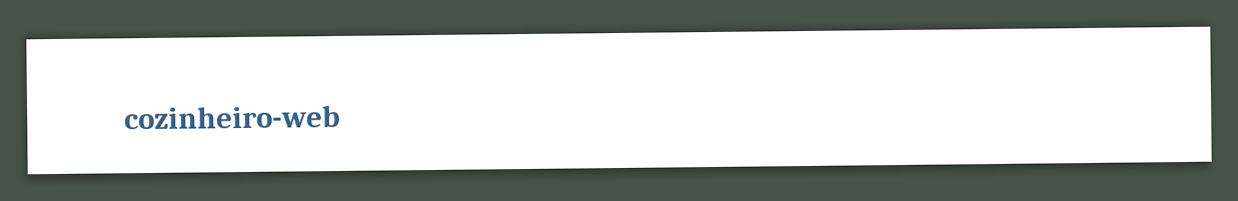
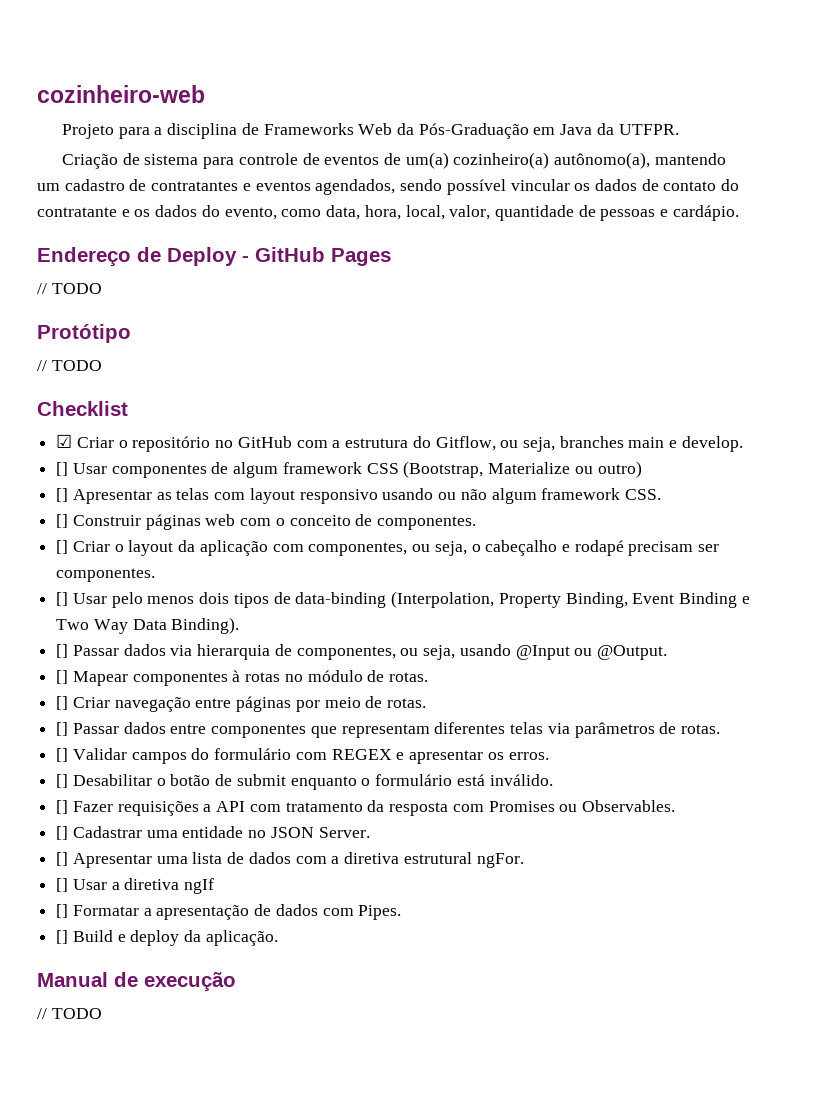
+ Projeto para a disciplina de Frameworks Web da Pós-Graduação em Java da UTFPR.
+ Criação de sistema para controle de eventos de um(a) cozinheiro(a) autônomo(a), mantendo um cadastro de contratantes e eventos agendados, sendo possível vincular os dados de contato do contratante e os dados do evento, como data, hora, local, valor, quantidade de pessoas e cardápio.
+ Endereço de Deploy - GitHub Pages
+ // TODO
+ Protótipo
+ // TODO
+ Checklist
+ ☑ Criar o repositório no GitHub com a estrutura do Gitflow, ou seja, branches main e develop.
+ [] Usar componentes de algum framework CSS (Bootstrap, Materialize ou outro)
+ [] Apresentar as telas com layout responsivo usando ou não algum framework CSS.
+ [] Construir páginas web com o conceito de componentes.
+ [] Criar o layout da aplicação com componentes, ou seja, o cabeçalho e rodapé precisam ser componentes.
+ [] Usar pelo menos dois tipos de data-binding (Interpolation, Property Binding, Event Binding e Two Way Data Binding).
+ [] Passar dados via hierarquia de componentes, ou seja, usando @Input ou @Output.
+ [] Mapear componentes à rotas no módulo de rotas.
+ [] Criar navegação entre páginas por meio de rotas.
+ [] Passar dados entre componentes que representam diferentes telas via parâmetros de rotas.
+ [] Validar campos do formulário com REGEX e apresentar os erros.
+ [] Desabilitar o botão de submit enquanto o formulário está inválido.
+ [] Fazer requisições a API com tratamento da resposta com Promises ou Observables.
+ [] Cadastrar uma entidade no JSON Server.
+ [] Apresentar uma lista de dados com a diretiva estrutural ngFor.
+ [] Usar a diretiva ngIf
+ [] Formatar a apresentação de dados com Pipes.
+ [] Build e deploy da aplicação.
+ Manual de execução
+ // TODO

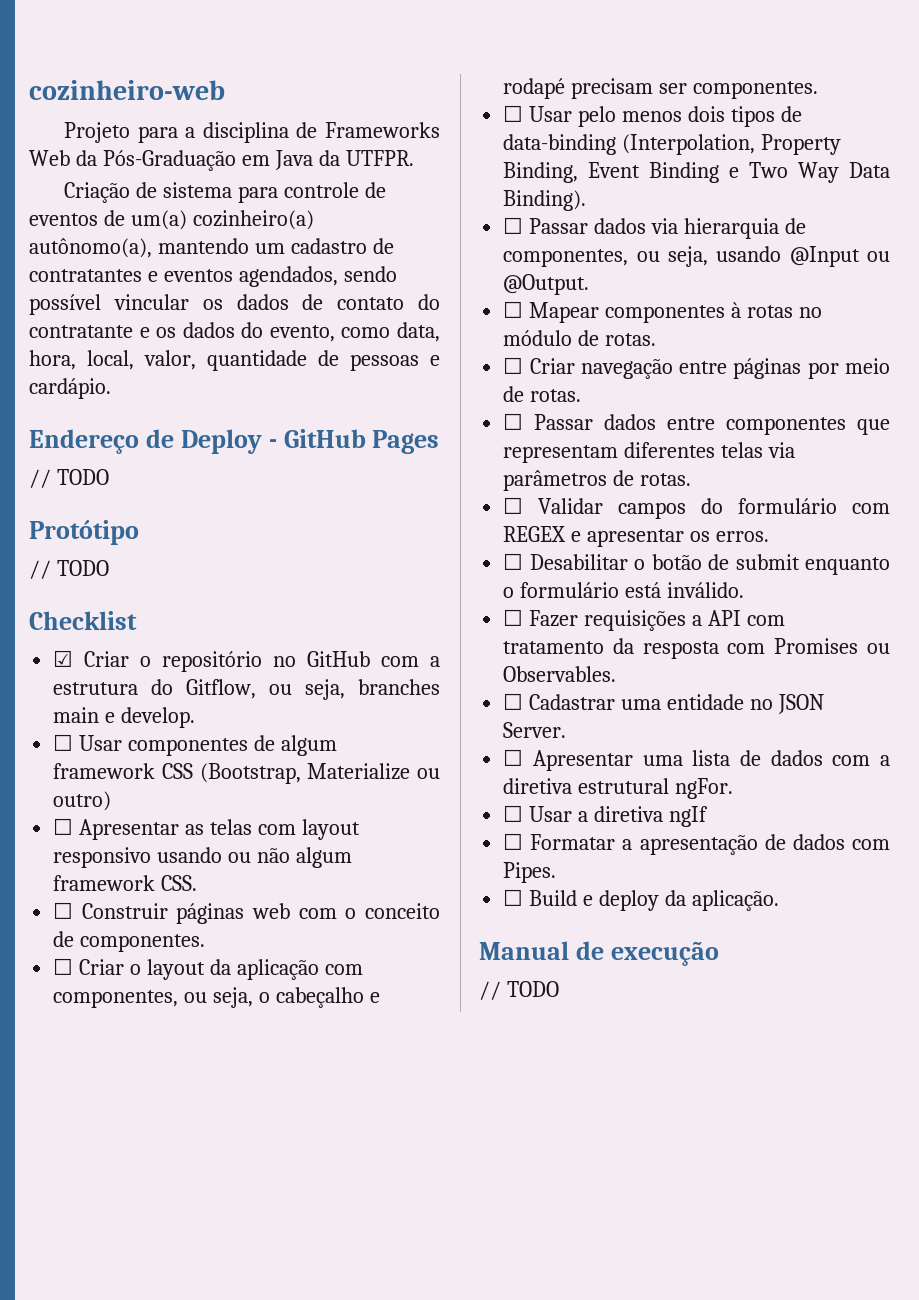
- [] Usar componentes de algum framework CSS (Bootstrap, Materialize ou outro)
+ ☐ Usar componentes de algum framework CSS (Bootstrap, Materialize ou outro)
- [] Apresentar as telas com layout responsivo usando ou não algum framework CSS.
+ ☐ Apresentar as telas com layout responsivo usando ou não algum framework CSS.
- [] Construir páginas web com o conceito de componentes.
+ ☐ Construir páginas web com o conceito de componentes.
- [] Criar o layout da aplicação com componentes, ou seja, o cabeçalho e rodapé precisam ser componentes.
+ ☐ Criar o layout da aplicação com componentes, ou seja, o cabeçalho e rodapé precisam ser componentes.
- [] Usar pelo menos dois tipos de data-binding (Interpolation, Property Binding, Event Binding e Two Way Data Binding).
+ ☐ Usar pelo menos dois tipos de data-binding (Interpolation, Property Binding, Event Binding e Two Way Data Binding).
- [] Passar dados via hierarquia de componentes, ou seja, usando @Input ou @Output.
+ ☐ Passar dados via hierarquia de componentes, ou seja, usando @Input ou @Output.
- [] Mapear componentes à rotas no módulo de rotas.
+ ☐ Mapear componentes à rotas no módulo de rotas.
- [] Criar navegação entre páginas por meio de rotas.
+ ☐ Criar navegação entre páginas por meio de rotas.
- [] Passar dados entre componentes que representam diferentes telas via parâmetros de rotas.
+ ☐ Passar dados entre componentes que representam diferentes telas via parâmetros de rotas.
- [] Validar campos do formulário com REGEX e apresentar os erros.
+ ☐ Validar campos do formulário com REGEX e apresentar os erros.
- [] Desabilitar o botão de submit enquanto o formulário está inválido.
+ ☐ Desabilitar o botão de submit enquanto o formulário está inválido.
- [] Fazer requisições a API com tratamento da resposta com Promises ou Observables.
+ ☐ Fazer requisições a API com tratamento da resposta com Promises ou Observables.
- [] Cadastrar uma entidade no JSON Server.
+ ☐ Cadastrar uma entidade no JSON Server.
- [] Apresentar uma lista de dados com a diretiva estrutural ngFor.
+ ☐ Apresentar uma lista de dados com a diretiva estrutural ngFor.
- [] Usar a diretiva ngIf
+ ☐ Usar a diretiva ngIf
- [] Formatar a apresentação de dados com Pipes.
+ ☐ Formatar a apresentação de dados com Pipes.
- [] Build e deploy da aplicação.
+ ☐ Build e deploy da aplicação.

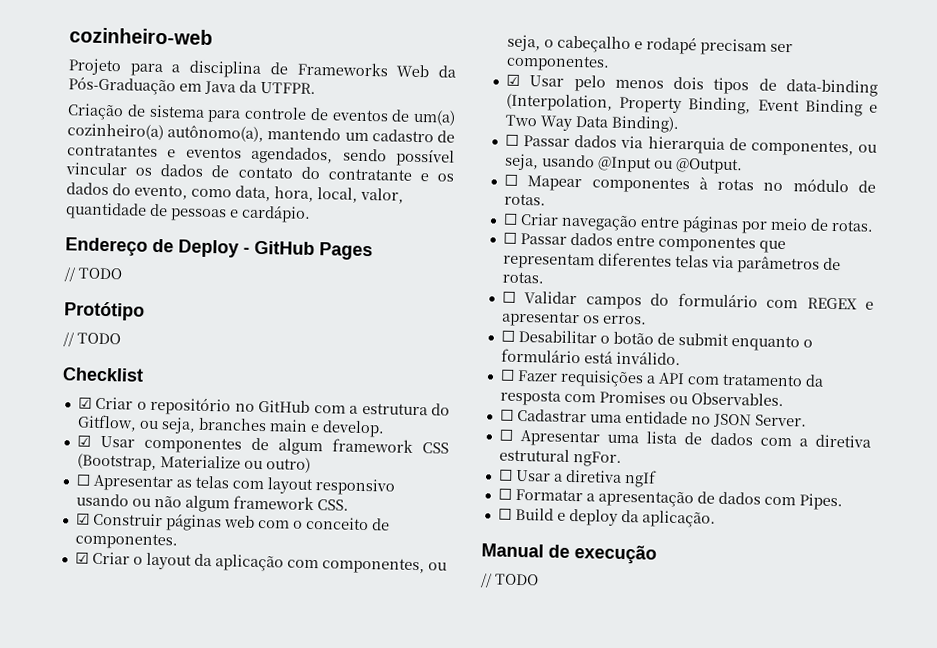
- ☐ Usar componentes de algum framework CSS (Bootstrap, Materialize ou outro)
+ ☑ Usar componentes de algum framework CSS (Bootstrap, Materialize ou outro)
- ☐ Construir páginas web com o conceito de componentes.
+ ☑ Construir páginas web com o conceito de componentes.
- ☐ Criar o layout da aplicação com componentes, ou seja, o cabeçalho e rodapé precisam ser componentes.
+ ☑ Criar o layout da aplicação com componentes, ou seja, o cabeçalho e rodapé precisam ser componentes.
- ☐ Usar pelo menos dois tipos de data-binding (Interpolation, Property Binding, Event Binding e Two Way Data Binding).
+ ☑ Usar pelo menos dois tipos de data-binding (Interpolation, Property Binding, Event Binding e Two Way Data Binding).

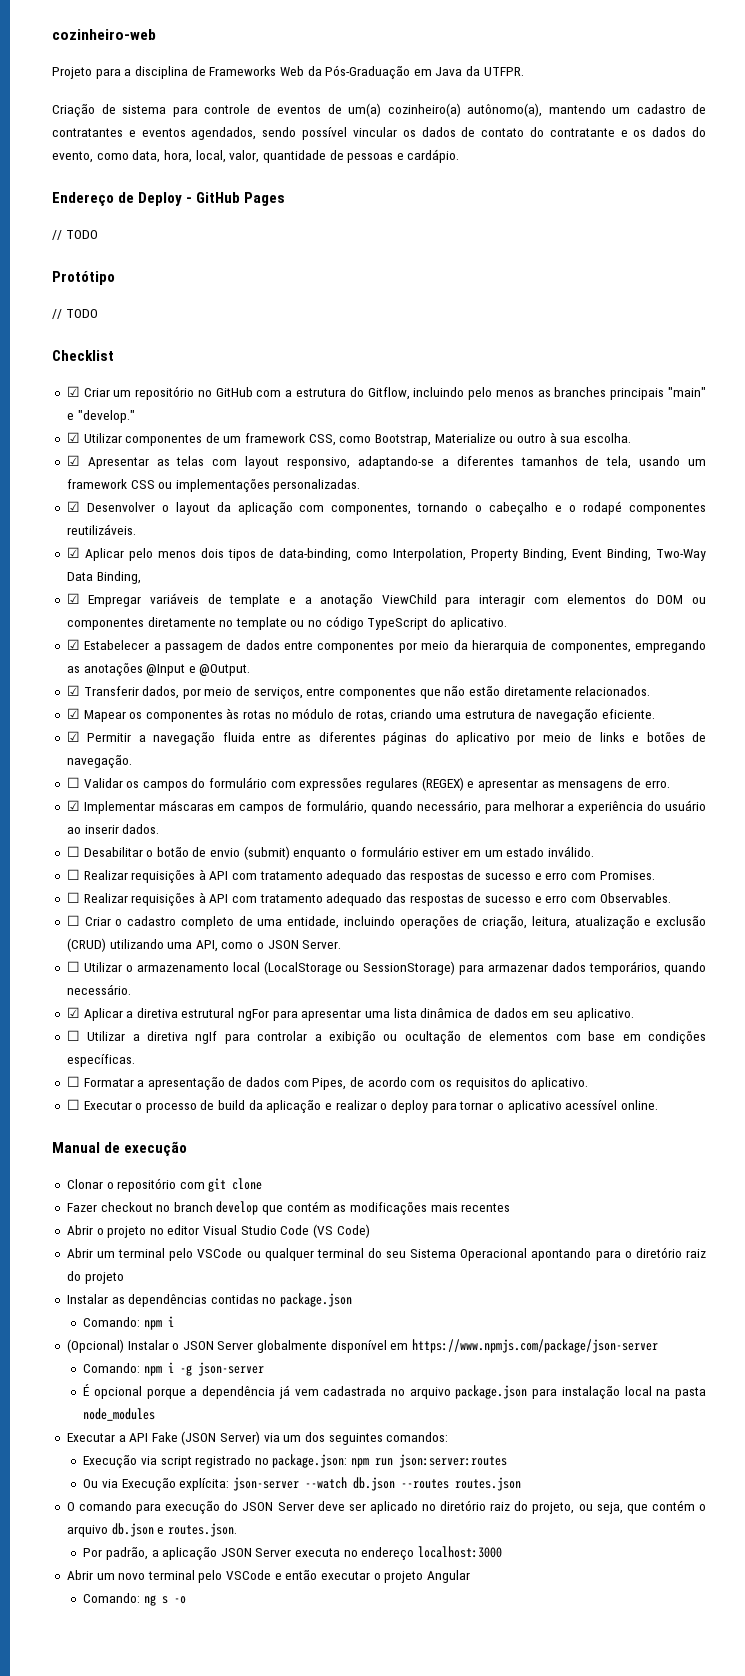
- ☑ Criar o repositório no GitHub com a estrutura do Gitflow, ou seja, branches main e develop.
- ☑ Usar componentes de algum framework CSS (Bootstrap, Materialize ou outro)
- ☐ Apresentar as telas com layout responsivo usando ou não algum framework CSS.
- ☑ Construir páginas web com o conceito de componentes.
- ☑ Criar o layout da aplicação com componentes, ou seja, o cabeçalho e rodapé precisam ser componentes.
- ☑ Usar pelo menos dois tipos de data-binding (Interpolation, Property Binding, Event Binding e Two Way Data Binding).
- ☐ Passar dados via hierarquia de componentes, ou seja, usando @Input ou @Output.
- ☐ Mapear componentes à rotas no módulo de rotas.
- ☐ Criar navegação entre páginas por meio de rotas.
- ☐ Passar dados entre componentes que representam diferentes telas via parâmetros de rotas.
+ ☑ Criar um repositório no GitHub com a estrutura do Gitflow, incluindo pelo menos as branches principais "main" e "develop."
+ ☑ Utilizar componentes de um framework CSS, como Bootstrap, Materialize ou outro à sua escolha.
+ ☑ Apresentar as telas com layout responsivo, adaptando-se a diferentes tamanhos de tela, usando um framework CSS ou implementações personalizadas.
+ ☑ Desenvolver o layout da aplicação com componentes, tornando o cabeçalho e o rodapé componentes reutilizáveis.
+ ☑ Aplicar pelo menos dois tipos de data-binding, como Interpolation, Property Binding, Event Binding, Two-Way Data Binding,
+ ☑ Empregar variáveis de template e a anotação ViewChild para interagir com elementos do DOM ou componentes diretamente no template ou no código TypeScript do aplicativo.
+ ☑ Estabelecer a passagem de dados entre componentes por meio da hierarquia de componentes, empregando as anotações @Input e @Output.
+ ☑ Transferir dados, por meio de serviços, entre componentes que não estão diretamente relacionados.
+ ☑ Mapear os componentes às rotas no módulo de rotas, criando uma estrutura de navegação eficiente.
+ ☑ Permitir a navegação fluida entre as diferentes páginas do aplicativo por meio de links e botões de navegação.
- ☐ Validar campos do formulário com REGEX e apresentar os erros.
+ ☐ Validar os campos do formulário com expressões regulares (REGEX) e apresentar as mensagens de erro.
+ ☑ Implementar máscaras em campos de formulário, quando necessário, para melhorar a experiência do usuário ao inserir dados.
- ☐ Desabilitar o botão de submit enquanto o formulário está inválido.
- ☐ Fazer requisições a API com tratamento da resposta com Promises ou Observables.
- ☐ Cadastrar uma entidade no JSON Server.
- ☐ Apresentar uma lista de dados com a diretiva estrutural ngFor.
- ☐ Usar a diretiva ngIf
+ ☐ Desabilitar o botão de envio (submit) enquanto o formulário estiver em um estado inválido.
+ ☐ Realizar requisições à API com tratamento adequado das respostas de sucesso e erro com Promises.
+ ☐ Realizar requisições à API com tratamento adequado das respostas de sucesso e erro com Observables.
+ ☐ Criar o cadastro completo de uma entidade, incluindo operações de criação, leitura, atualização e exclusão (CRUD) utilizando uma API, como o JSON Server.
+ ☐ Utilizar o armazenamento local (LocalStorage ou SessionStorage) para armazenar dados temporários, quando necessário.
+ ☑ Aplicar a diretiva estrutural ngFor para apresentar uma lista dinâmica de dados em seu aplicativo.
+ ☐ Utilizar a diretiva ngIf para controlar a exibição ou ocultação de elementos com base em condições específicas.
- ☐ Formatar a apresentação de dados com Pipes.
- ☐ Build e deploy da aplicação.
+ ☐ Formatar a apresentação de dados com Pipes, de acordo com os requisitos do aplicativo.
+ ☐ Executar o processo de build da aplicação e realizar o deploy para tornar o aplicativo acessível online.
  Manual de execução
- // TODO
+ Clonar o repositório com git clone
+ Fazer checkout no branch develop que contém as modificações mais recentes
+ Abrir o projeto no editor Visual Studio Code (VS Code)
+ Abrir um terminal pelo VSCode ou qualquer terminal do seu Sistema Operacional apontando para o diretório raiz do projeto
+ Instalar as dependências contidas no package.json
+ Comando: npm i
+ (Opcional) Instalar o JSON Server globalmente disponível em https://www.npmjs.com/package/json-server
+ Comando: npm i -g json-server
+ É opcional porque a dependência já vem cadastrada no arquivo package.json para instalação local na pasta node_modules
+ Executar a API Fake (JSON Server) via um dos seguintes comandos:
+ Execução via script registrado no package.json: npm run json:server:routes
+ Ou via Execução explícita: json-server --watch db.json --routes routes.json
+ O comando para execução do JSON Server deve ser aplicado no diretório raiz do projeto, ou seja, que contém o arquivo db.json e routes.json.
+ Por padrão, a aplicação JSON Server executa no endereço localhost:3000
+ Abrir um novo terminal pelo VSCode e então executar o projeto Angular
+ Comando: ng s -o

